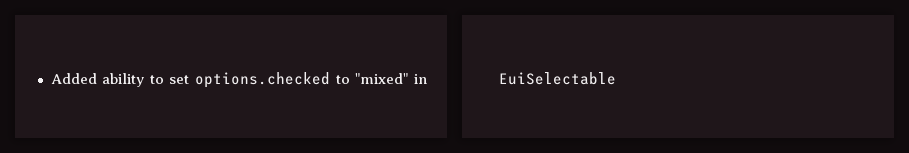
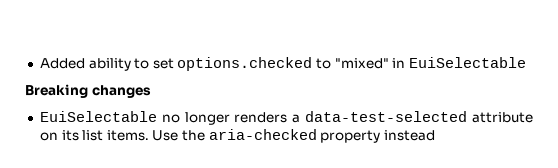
+ Breaking changes
+ EuiSelectable no longer renders a data-test-selected attribute on its list items. Use the aria-checked property instead

